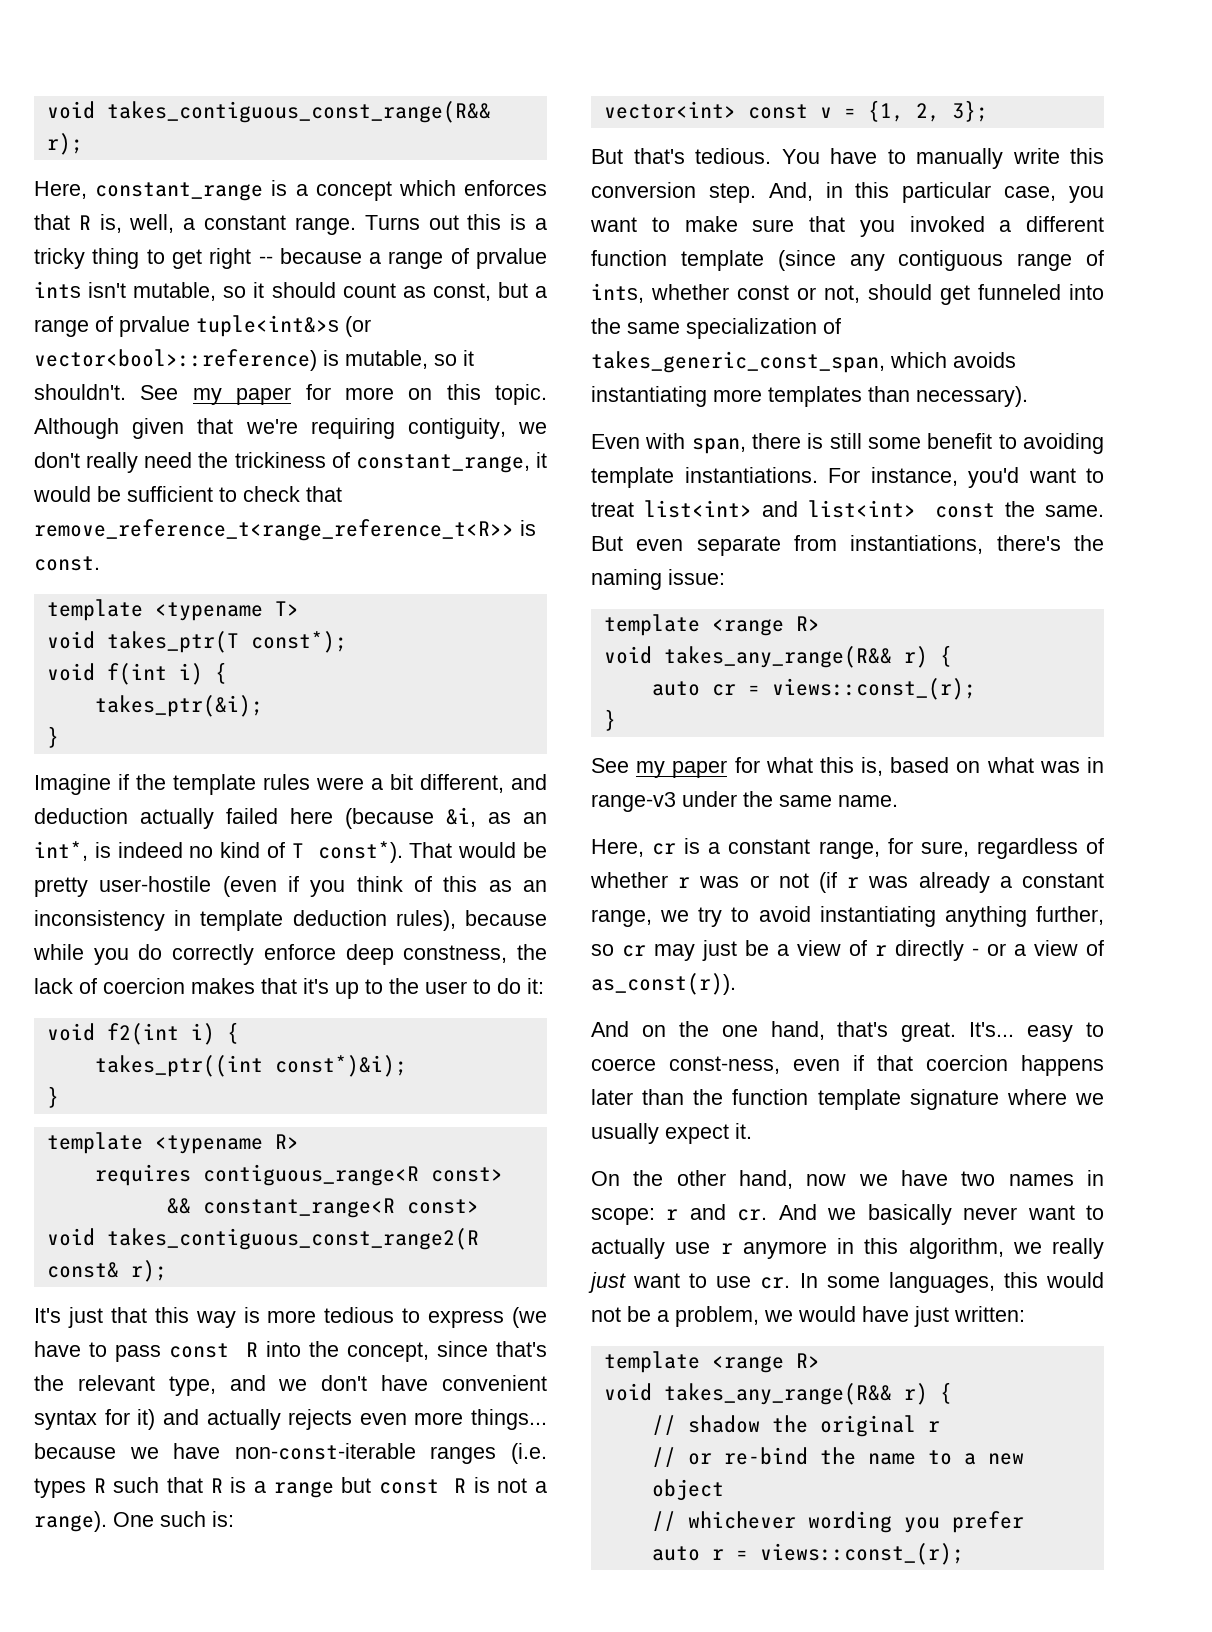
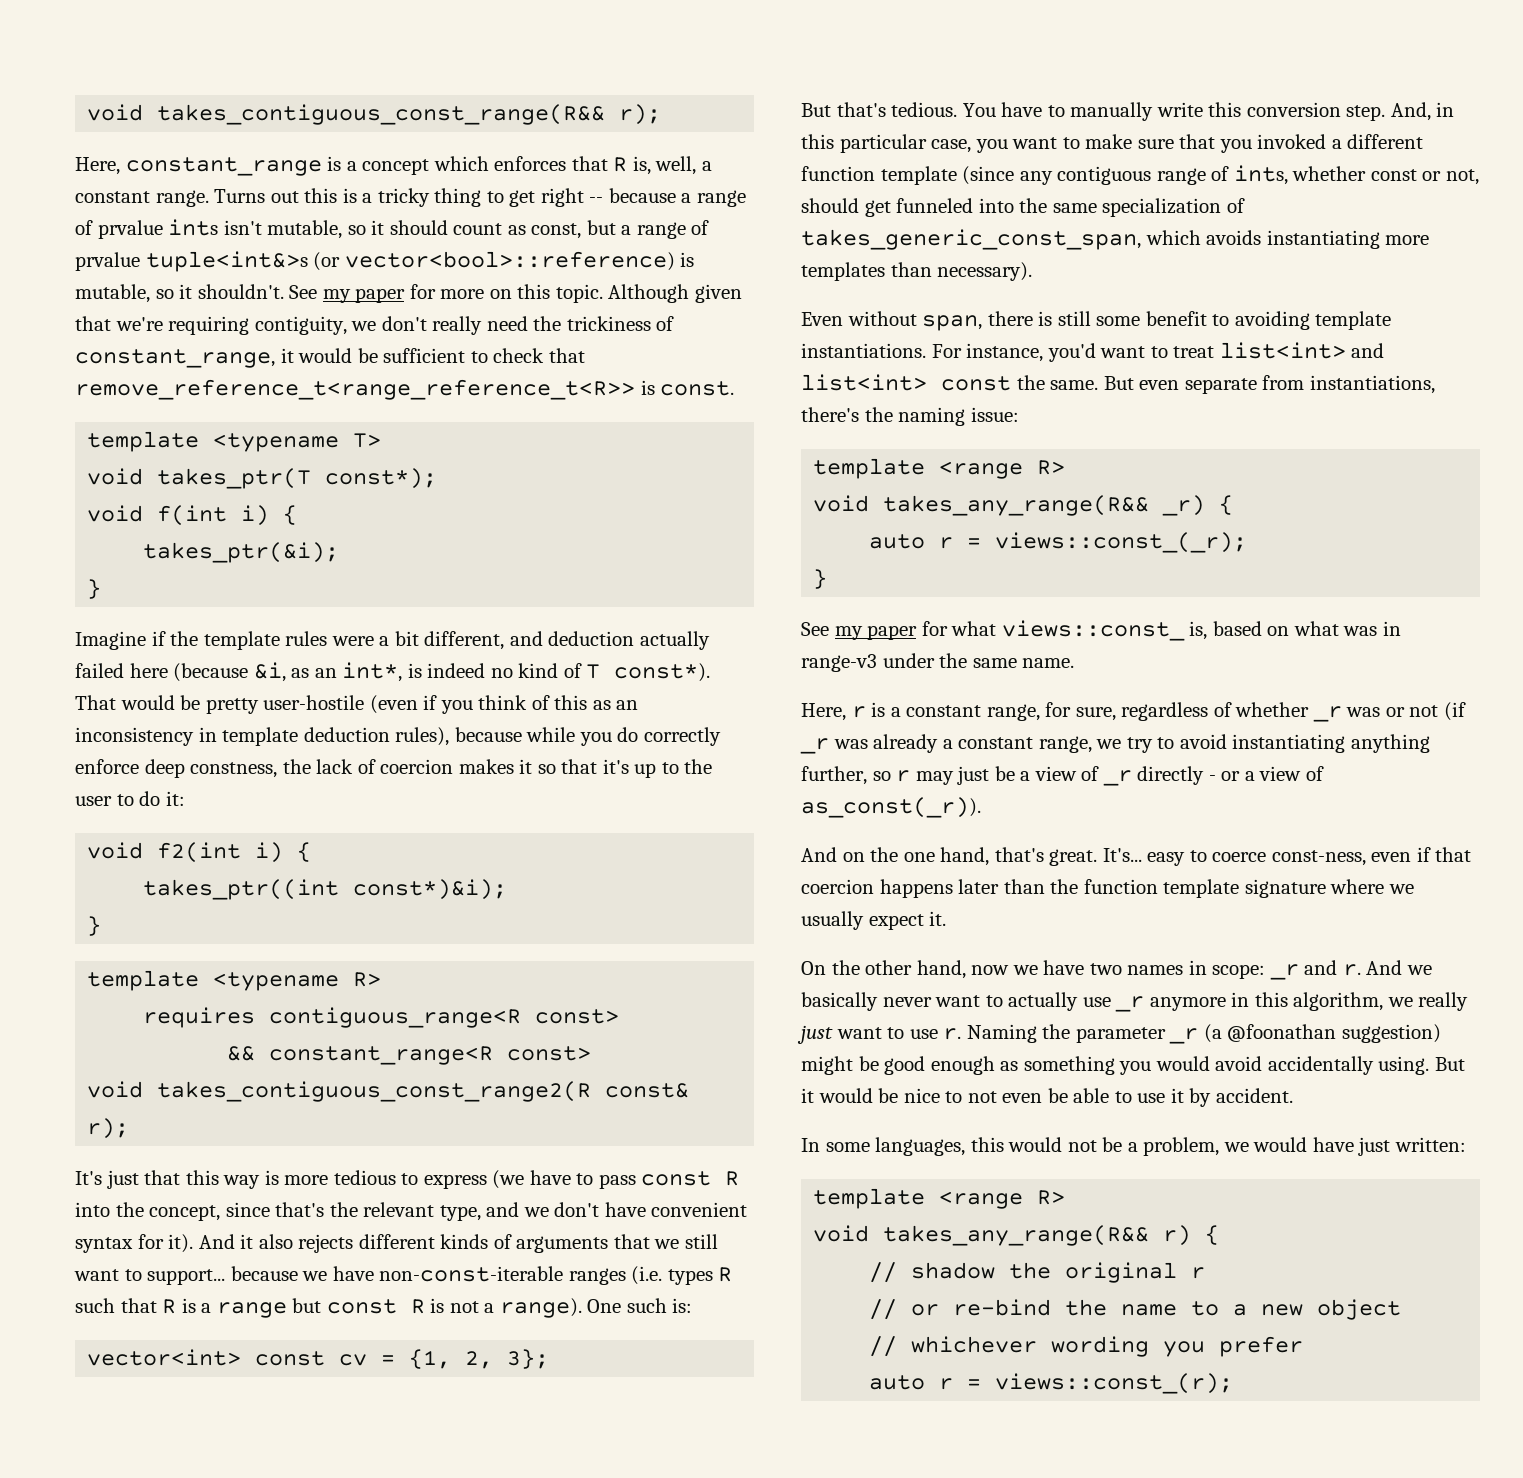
- That would be pretty user-hostile (even if you think of this as an inconsistency in template deduction rules), because while you do correctly enforce deep constness, the lack of coercion makes that it's up to the user to do it:
+ That would be pretty user-hostile (even if you think of this as an inconsistency in template deduction rules), because while you do correctly enforce deep constness, the lack of coercion makes it so that it's up to the user to do it:
- It's just that this way is more tedious to express (we have to pass const R into the concept, since that's the relevant type, and we don't have convenient syntax for it) and actually rejects even more things... because we have non-const-iterable ranges (i.e. types R such that R is a range but const R is not a range).
+ It's just that this way is more tedious to express (we have to pass const R into the concept, since that's the relevant type, and we don't have convenient syntax for it). And it also rejects different kinds of arguments that we still want to support... because we have non-const-iterable ranges (i.e. types R such that R is a range but const R is not a range).
- vector<int> const v = {1, 2, 3};
+ vector<int> const cv = {1, 2, 3};
- Even with span, there is still some benefit to avoiding template instantiations.
+ Even without span, there is still some benefit to avoiding template instantiations.
  But even separate from instantiations, there's the naming issue:
  template <range R>
- void takes_any_range(R&& r) {
+ void takes_any_range(R&& _r) {
- auto cr = views::const_(r);
+ auto r = views::const_(_r);
- See my paper for what this is, based on what was in range-v3 under the same name.
+ See my paper for what views::const_ is, based on what was in range-v3 under the same name.
- Here, cr is a constant range, for sure, regardless of whether r was or not (if r was already a constant range, we try to avoid instantiating anything further, so cr may just be a view of r directly - or a view of as_const(r)).
+ Here, r is a constant range, for sure, regardless of whether _r was or not (if _r was already a constant range, we try to avoid instantiating anything further, so r may just be a view of _r directly - or a view of as_const(_r)).
- On the other hand, now we have two names in scope: r and cr.
+ On the other hand, now we have two names in scope: _r and r.
- And we basically never want to actually use r anymore in this algorithm, we really just want to use cr. In some languages, this would not be a problem, we would have just written:
+ And we basically never want to actually use _r anymore in this algorithm, we really just want to use r. Naming the parameter _r (a @foonathan suggestion) might be good enough as something you would avoid accidentally using. But it would be nice to not even be able to use it by accident.
+ In some languages, this would not be a problem, we would have just written:

